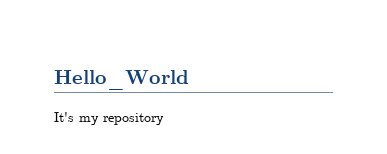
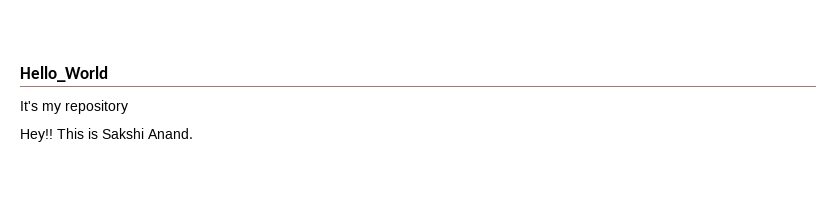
+ Hey!! This is Sakshi Anand.

